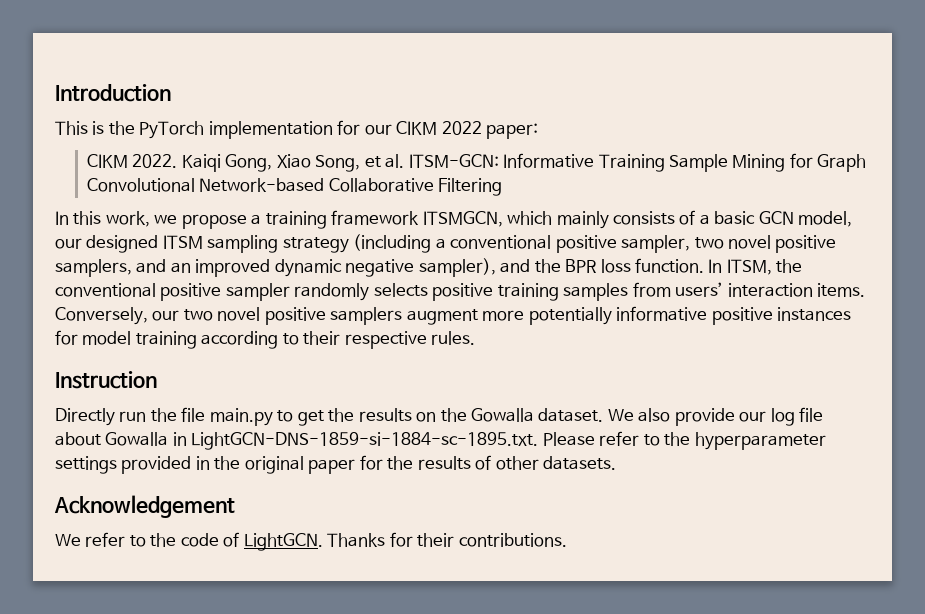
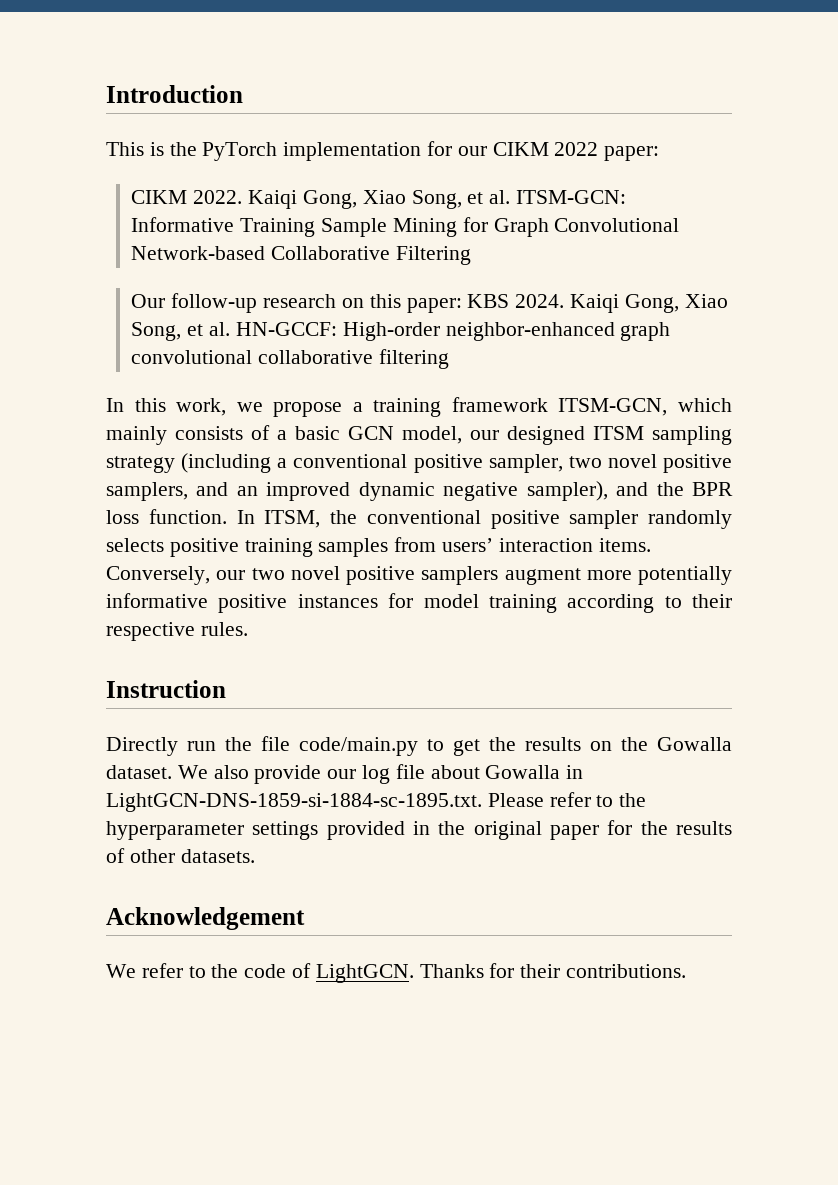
+ Our follow-up research on this paper: KBS 2024. Kaiqi Gong, Xiao Song, et al. HN-GCCF: High-order neighbor-enhanced graph convolutional collaborative filtering
- In this work, we propose a training framework ITSMGCN, which mainly consists of a basic GCN model, our designed ITSM sampling strategy (including a conventional positive sampler, two novel positive samplers, and an improved dynamic negative sampler), and the BPR loss function.
+ In this work, we propose a training framework ITSM-GCN, which mainly consists of a basic GCN model, our designed ITSM sampling strategy (including a conventional positive sampler, two novel positive samplers, and an improved dynamic negative sampler), and the BPR loss function.
- Directly run the file main.py to get the results on the Gowalla dataset.
+ Directly run the file code/main.py to get the results on the Gowalla dataset.

